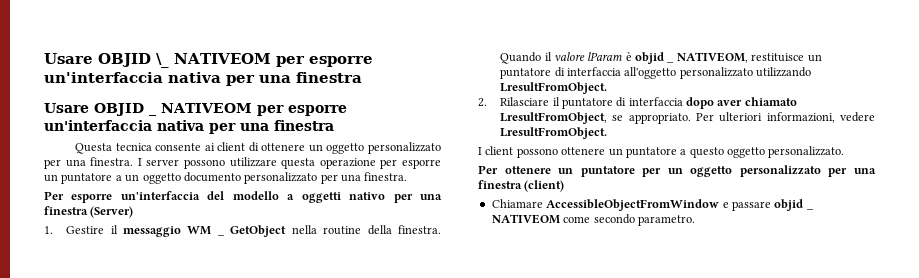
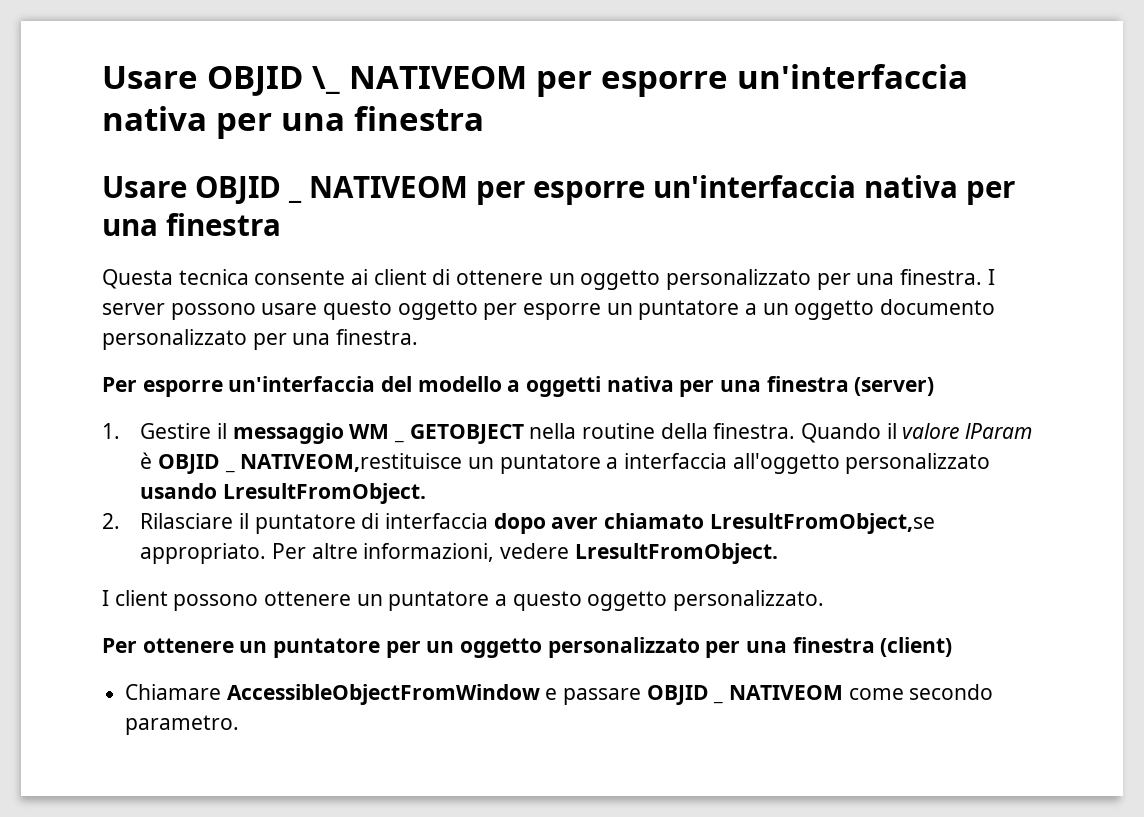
- I server possono utilizzare questa operazione per esporre un puntatore a un oggetto documento personalizzato per una finestra.
+ I server possono usare questo oggetto per esporre un puntatore a un oggetto documento personalizzato per una finestra.
- Per esporre un'interfaccia del modello a oggetti nativo per una finestra (Server)
+ Per esporre un'interfaccia del modello a oggetti nativa per una finestra (server)
- 1. Gestire il messaggio WM _ GetObject nella routine della finestra.
+ 1. Gestire il messaggio WM _ GETOBJECT nella routine della finestra.
- Quando il valore lParam è objid _ NATIVEOM, restituisce un puntatore di interfaccia all'oggetto personalizzato utilizzando LresultFromObject.
+ Quando il valore lParam è OBJID _ NATIVEOM,restituisce un puntatore a interfaccia all'oggetto personalizzato usando LresultFromObject.
- 2. Rilasciare il puntatore di interfaccia dopo aver chiamato LresultFromObject, se appropriato.
+ 2. Rilasciare il puntatore di interfaccia dopo aver chiamato LresultFromObject,se appropriato.
- Per ulteriori informazioni, vedere LresultFromObject.
+ Per altre informazioni, vedere LresultFromObject.
- Chiamare AccessibleObjectFromWindow e passare objid _ NATIVEOM come secondo parametro.
+ Chiamare AccessibleObjectFromWindow e passare OBJID _ NATIVEOM come secondo parametro.

